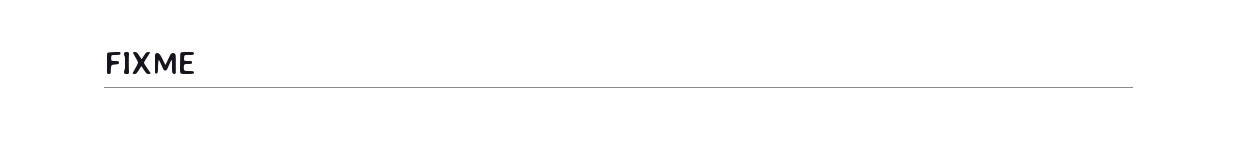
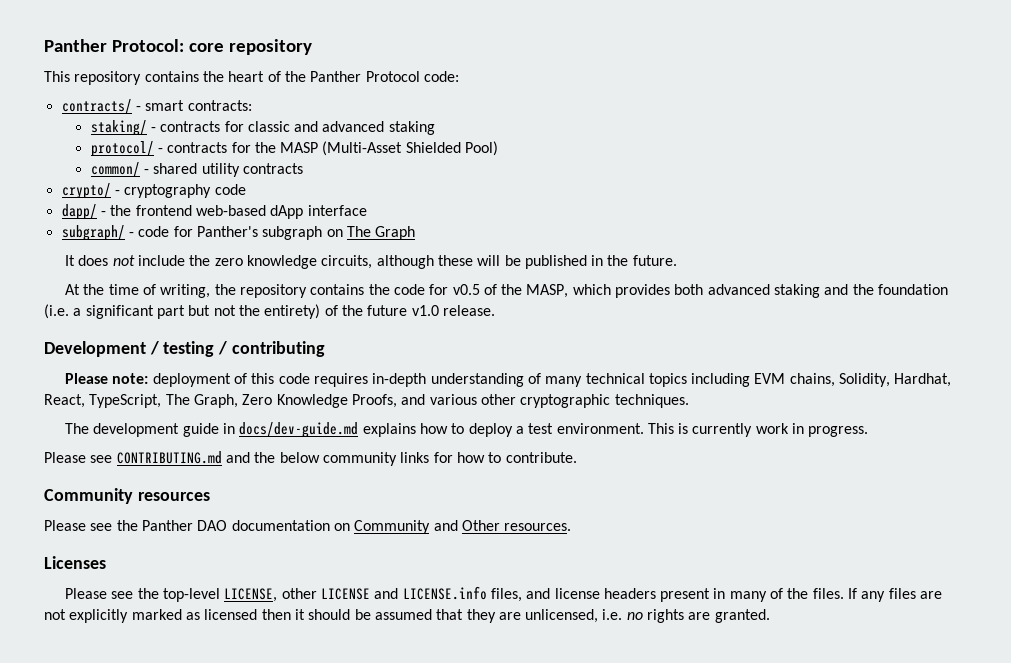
- FIXME
+ Panther Protocol: core repository
+ This repository contains the heart of the Panther Protocol code:
+ contracts/ - smart contracts:
+ staking/ - contracts for classic and advanced staking
+ protocol/ - contracts for the MASP (Multi-Asset Shielded Pool)
+ common/ - shared utility contracts
+ crypto/ - cryptography code
+ dapp/ - the frontend web-based dApp interface
+ subgraph/ - code for Panther's subgraph on The Graph
+ It does not include the zero knowledge circuits, although these will be published in the future.
+ At the time of writing, the repository contains the code for v0.5 of the MASP, which provides both advanced staking and the foundation (i.e. a significant part but not the entirety) of the future v1.0 release.
+ Development / testing / contributing
+ Please note: deployment of this code requires in-depth understanding of many technical topics including EVM chains, Solidity, Hardhat, React, TypeScript, The Graph, Zero Knowledge Proofs, and various other cryptographic techniques.
+ The development guide in docs/dev-guide.md explains how to deploy a test environment. This is currently work in progress.
+ Please see CONTRIBUTING.md and the below community links for how to contribute.
+ Community resources
+ Please see the Panther DAO documentation on Community and Other resources.
+ Licenses
+ Please see the top-level LICENSE, other LICENSE and LICENSE.info files, and license headers present in many of the files. If any files are not explicitly marked as licensed then it should be assumed that they are unlicensed, i.e. no rights are granted.

